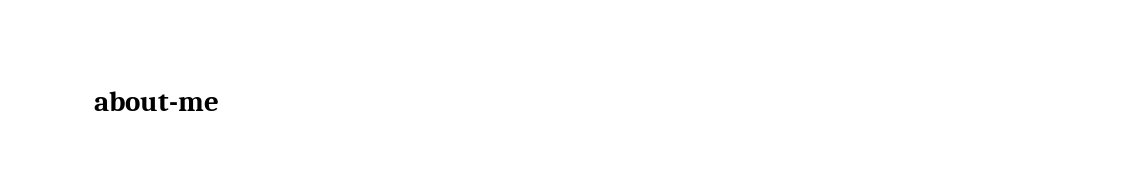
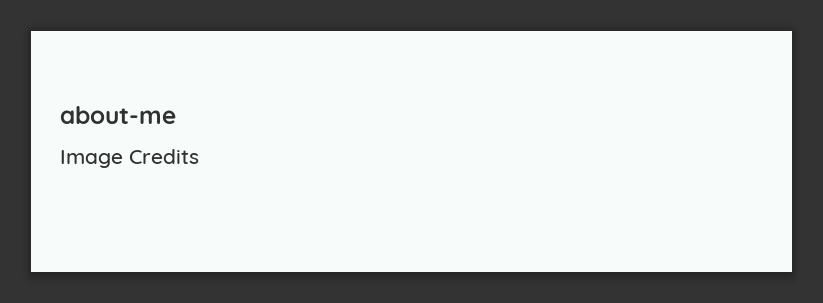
+ Image Credits

